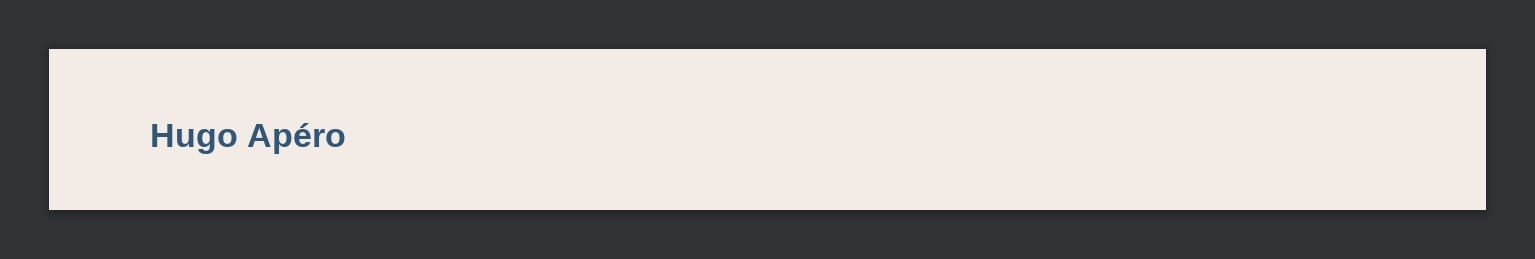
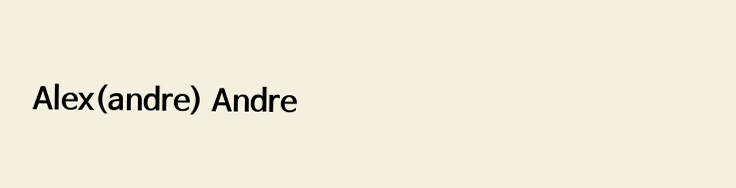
- Hugo Apéro
+ Alex(andre) Andre

